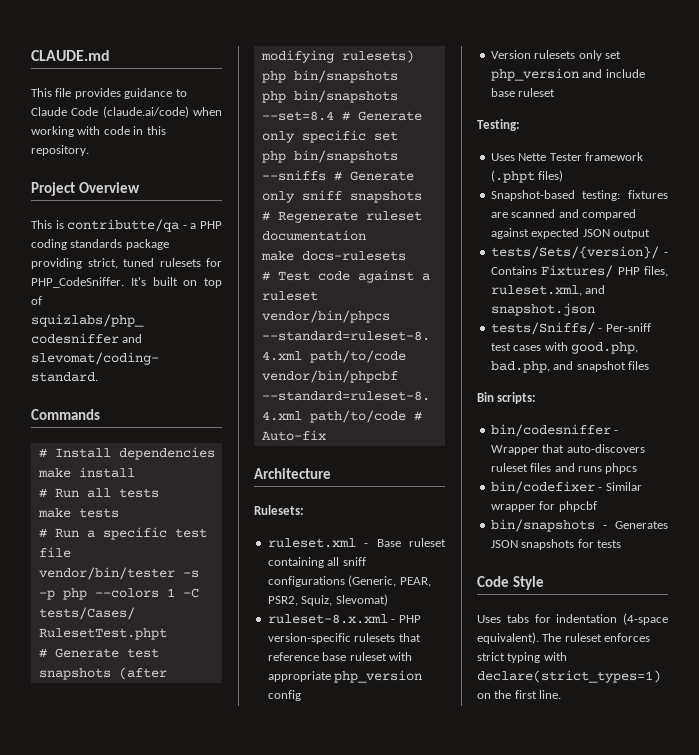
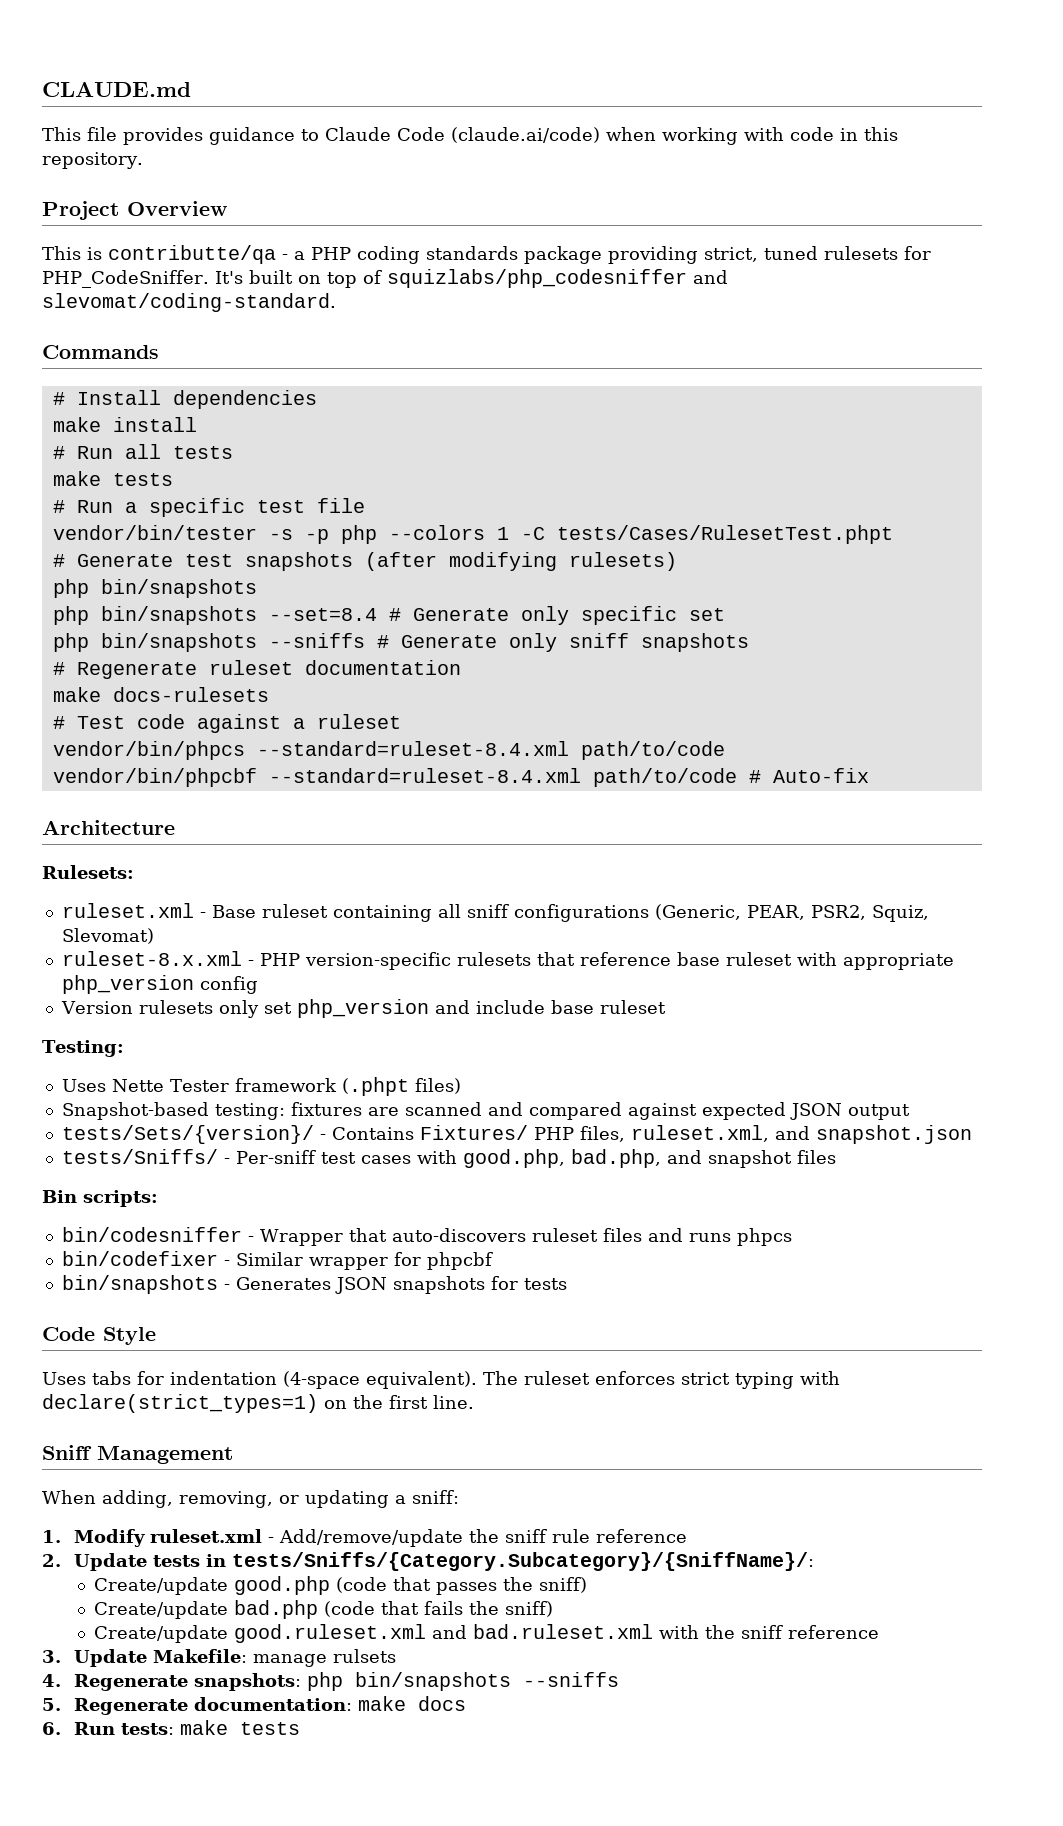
+ Sniff Management
+ When adding, removing, or updating a sniff:
+ 1. Modify ruleset.xml - Add/remove/update the sniff rule reference
+ 2. Update tests in tests/Sniffs/{Category.Subcategory}/{SniffName}/:
+ Create/update good.php (code that passes the sniff)
+ Create/update bad.php (code that fails the sniff)
+ Create/update good.ruleset.xml and bad.ruleset.xml with the sniff reference
+ 3. Update Makefile: manage rulsets
+ 4. Regenerate snapshots: php bin/snapshots --sniffs
+ 5. Regenerate documentation: make docs
+ 6. Run tests: make tests

